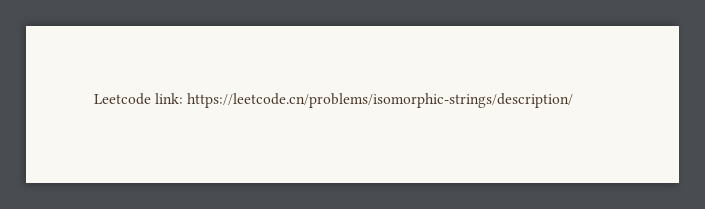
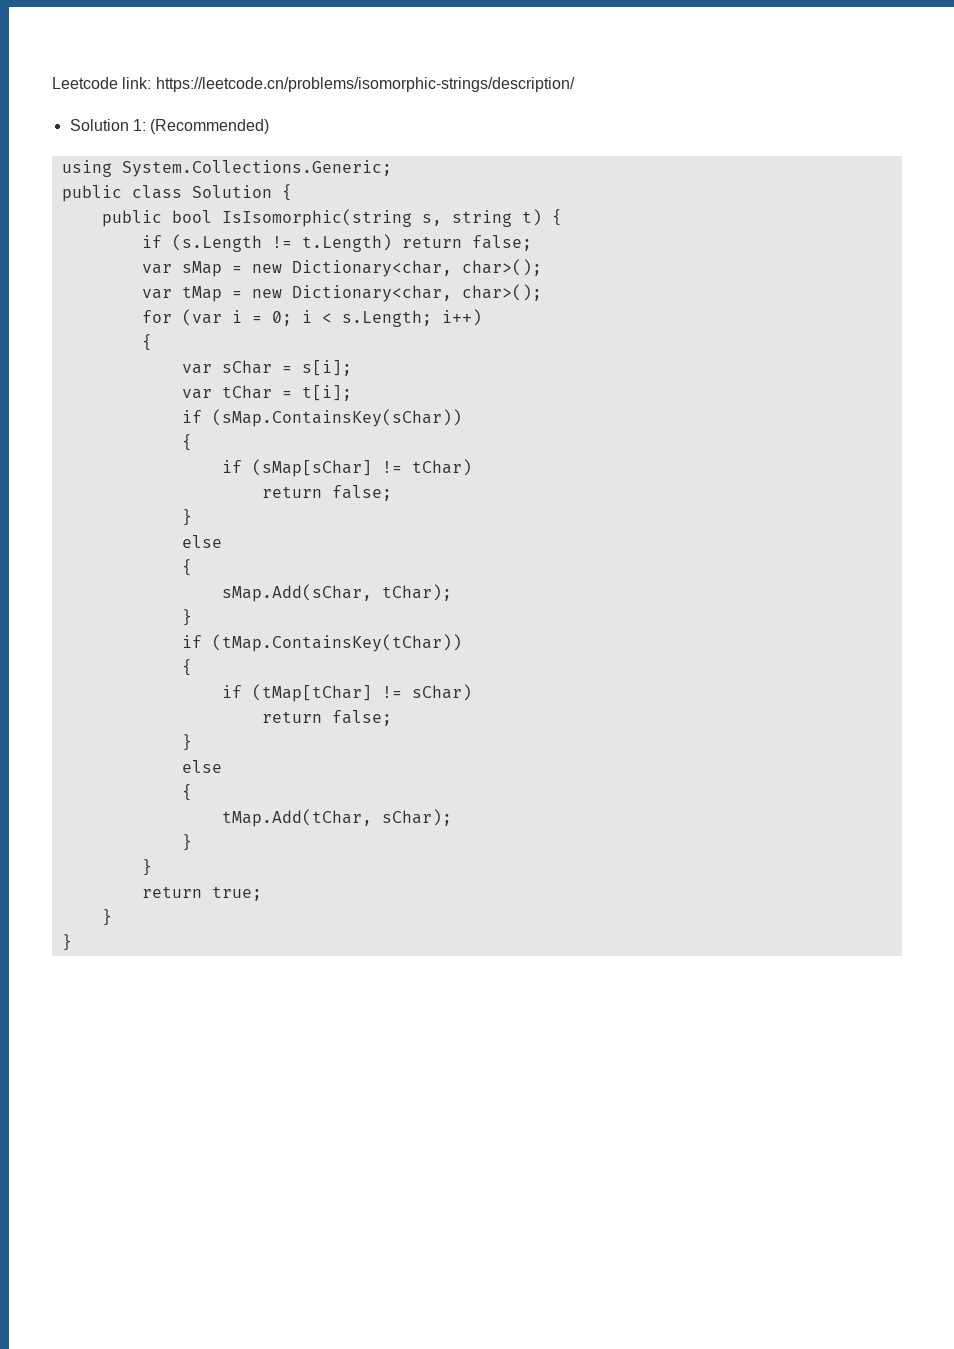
+ Solution 1: (Recommended)
+ using System.Collections.Generic;
+ public class Solution {
+ public bool IsIsomorphic(string s, string t) {
+ if (s.Length != t.Length) return false;
+ var sMap = new Dictionary<char, char>();
+ var tMap = new Dictionary<char, char>();
+ for (var i = 0; i < s.Length; i++)
+ {
+ var sChar = s[i];
+ var tChar = t[i];
+ if (sMap.ContainsKey(sChar))
+ {
+ if (sMap[sChar] != tChar)
+ return false;
+ }
+ else
+ {
+ sMap.Add(sChar, tChar);
+ }
+ if (tMap.ContainsKey(tChar))
+ {
+ if (tMap[tChar] != sChar)
+ return false;
+ }
+ else
+ {
+ tMap.Add(tChar, sChar);
+ }
+ }
+ return true;
+ }
+ }

